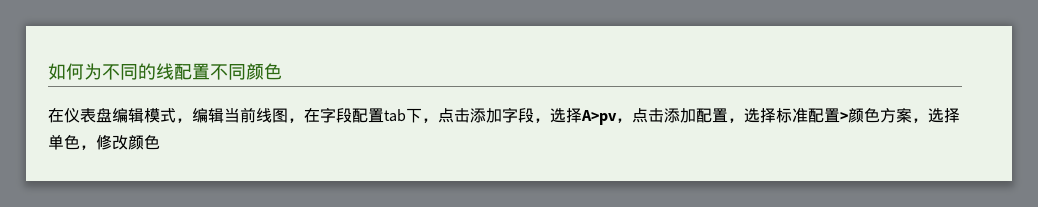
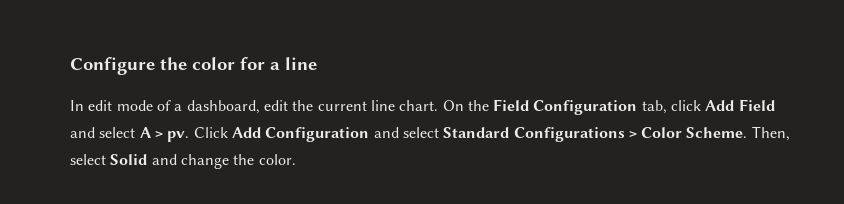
- 如何为不同的线配置不同颜色
- 在仪表盘编辑模式，编辑当前线图，在字段配置tab下，点击添加字段，选择A>pv，点击添加配置，选择标准配置>颜色方案，选择单色，修改颜色
+ Configure the color for a line
+ In edit mode of a dashboard, edit the current line chart. On the Field Configuration tab, click Add Field and select A > pv. Click Add Configuration and select Standard Configurations > Color Scheme. Then, select Solid and change the color.

